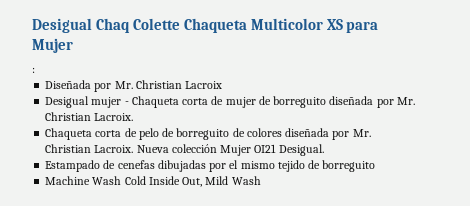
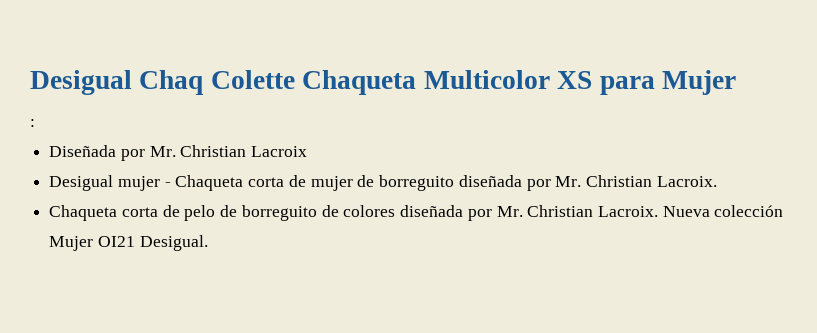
- Estampado de cenefas dibujadas por el mismo tejido de borreguito
- Machine Wash Cold Inside Out, Mild Wash

